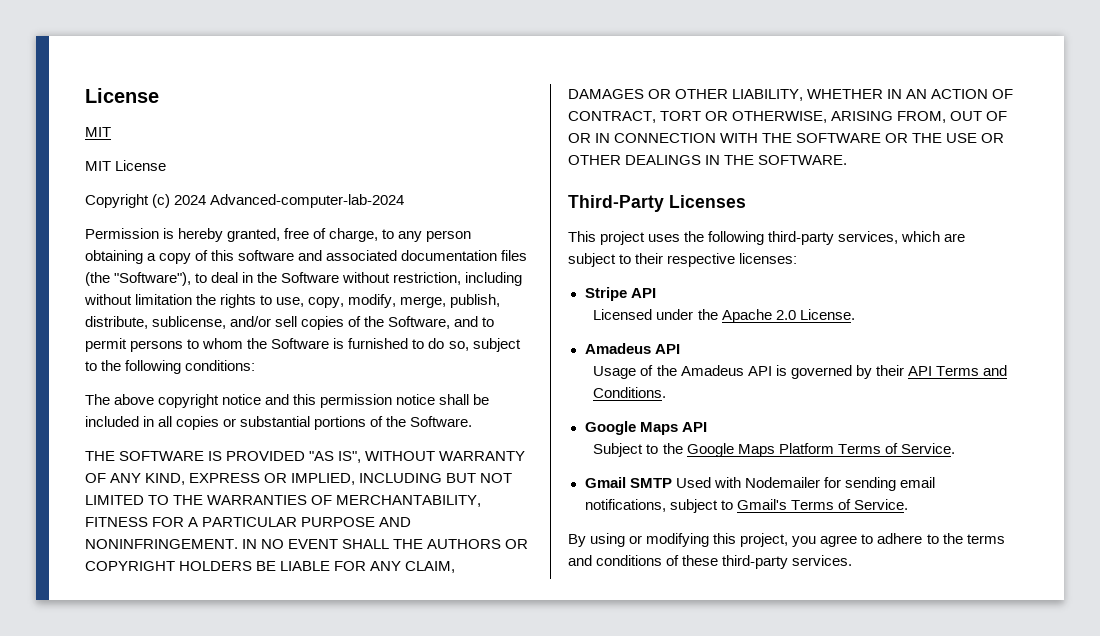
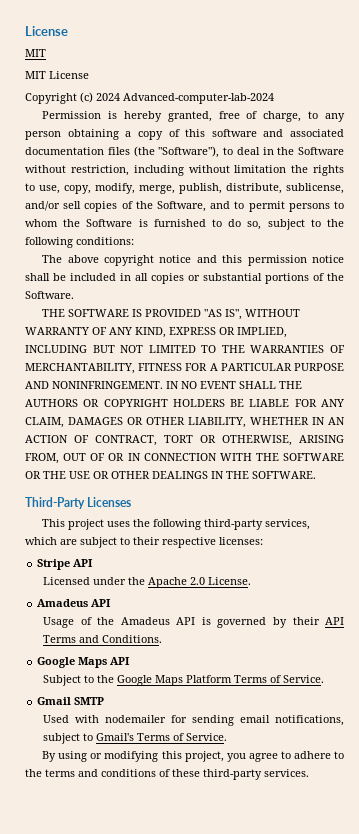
- Gmail SMTP Used with Nodemailer for sending email notifications, subject to Gmail's Terms of Service.
+ Gmail SMTP
+ Used with nodemailer for sending email notifications, subject to Gmail's Terms of Service.

